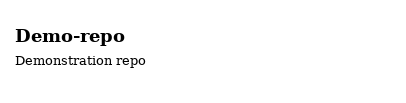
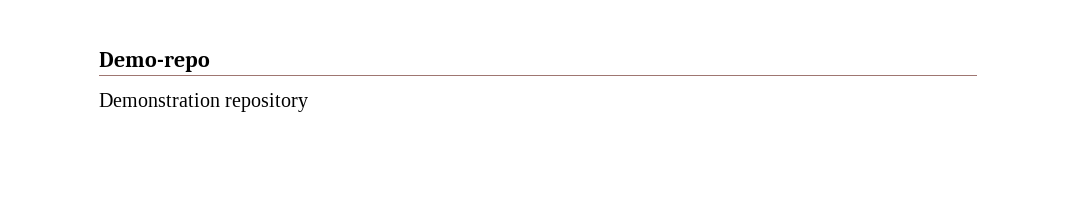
- Demonstration repo
+ Demonstration repository

